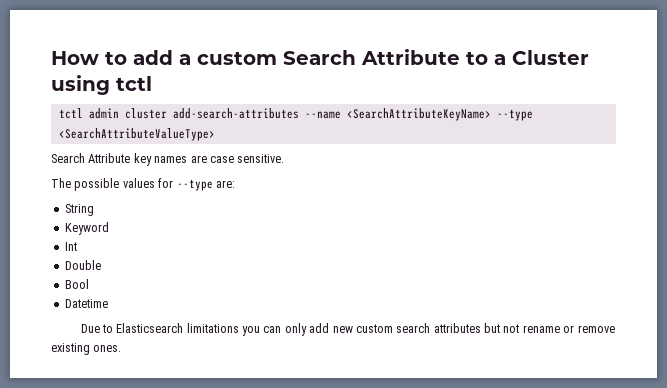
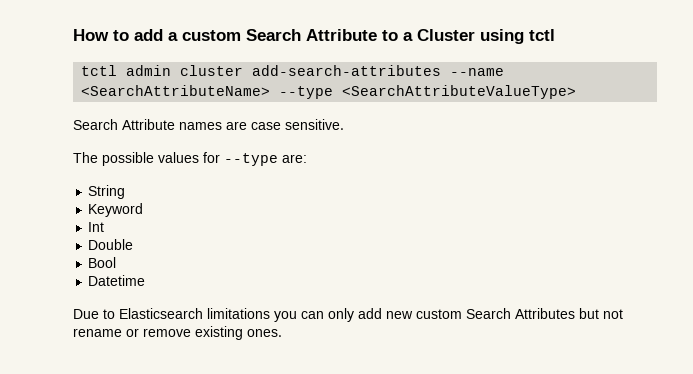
- tctl admin cluster add-search-attributes --name <SearchAttributeKeyName> --type <SearchAttributeValueType>
+ tctl admin cluster add-search-attributes --name <SearchAttributeName> --type <SearchAttributeValueType>
- Search Attribute key names are case sensitive.
+ Search Attribute names are case sensitive.
- Due to Elasticsearch limitations you can only add new custom search attributes but not rename or remove existing ones.
+ Due to Elasticsearch limitations you can only add new custom Search Attributes but not rename or remove existing ones.

